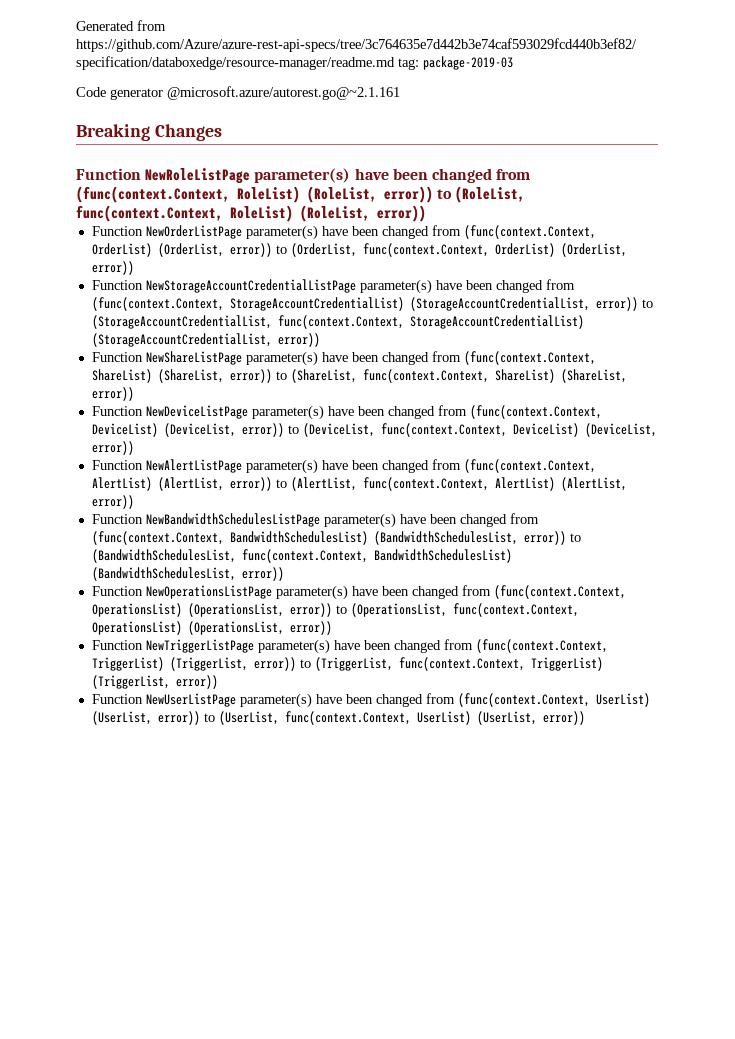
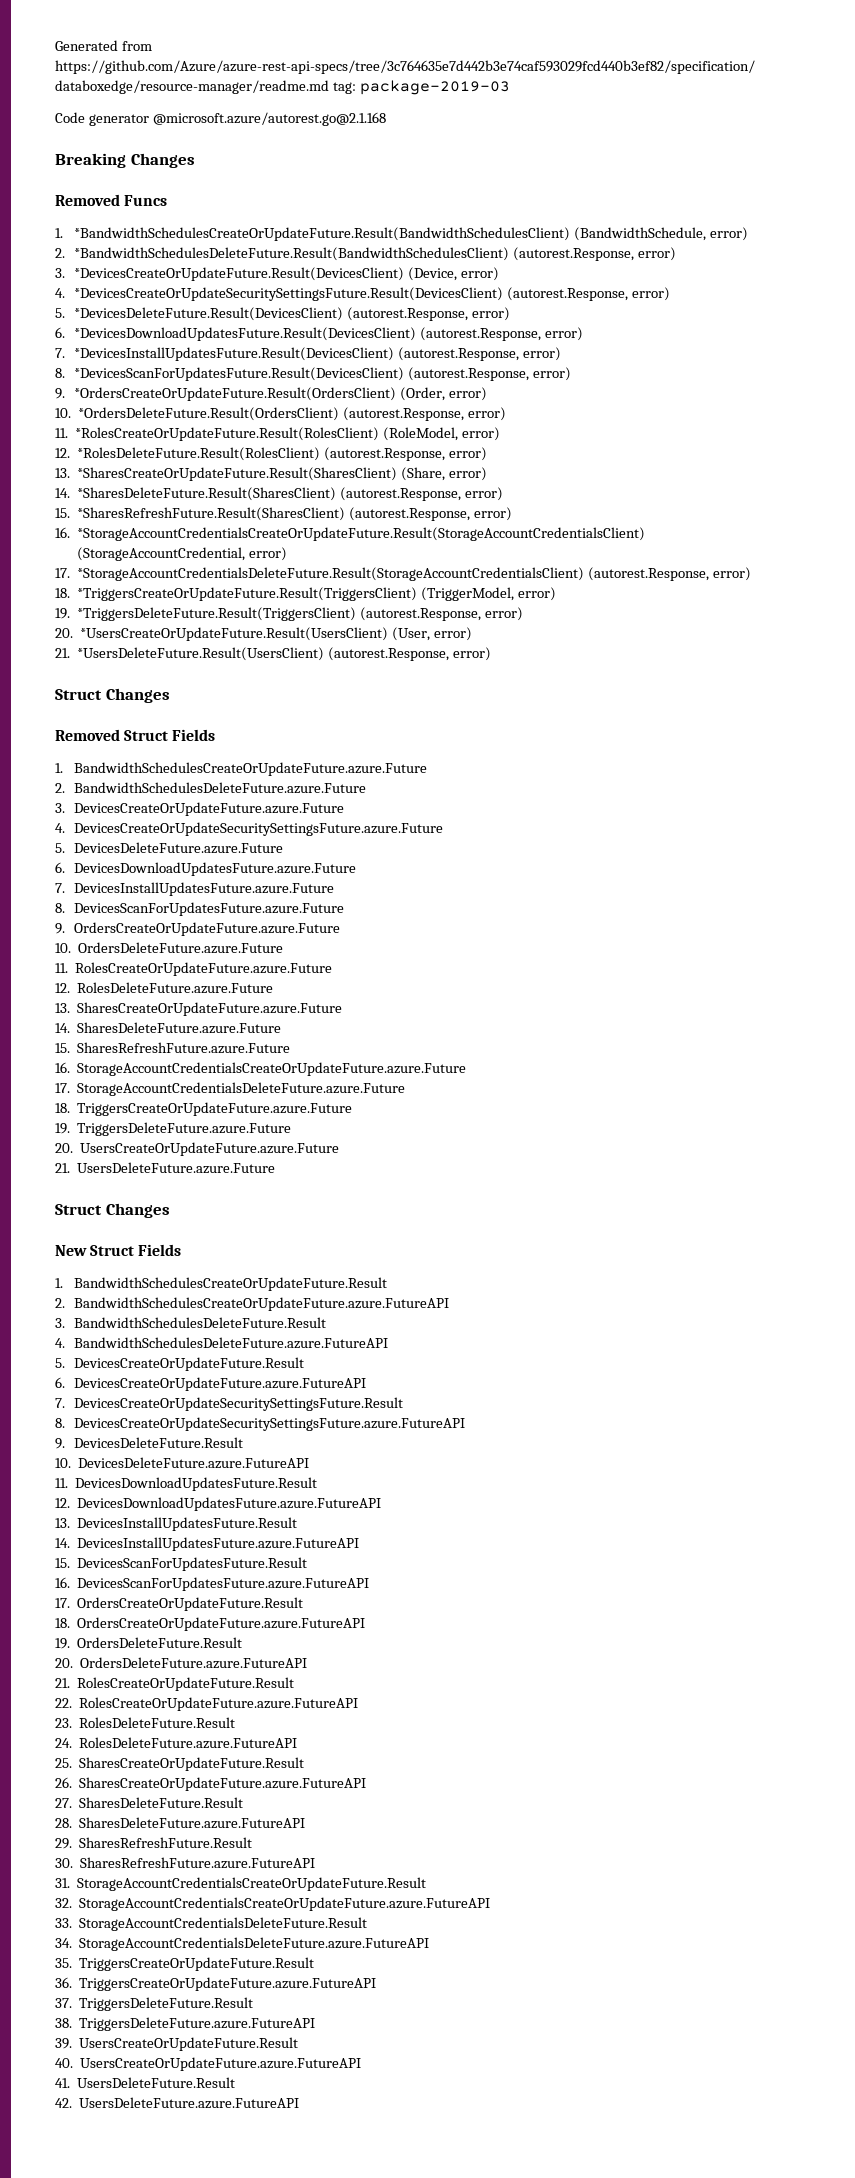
- Code generator @microsoft.azure/autorest.go@~2.1.161
+ Code generator @microsoft.azure/autorest.go@2.1.168
- Function NewRoleListPage parameter(s) have been changed from (func(context.Context, RoleList) (RoleList, error)) to (RoleList, func(context.Context, RoleList) (RoleList, error))
- Function NewOrderListPage parameter(s) have been changed from (func(context.Context, OrderList) (OrderList, error)) to (OrderList, func(context.Context, OrderList) (OrderList, error))
- Function NewStorageAccountCredentialListPage parameter(s) have been changed from (func(context.Context, StorageAccountCredentialList) (StorageAccountCredentialList, error)) to (StorageAccountCredentialList, func(context.Context, StorageAccountCredentialList) (StorageAccountCredentialList, error))
- Function NewShareListPage parameter(s) have been changed from (func(context.Context, ShareList) (ShareList, error)) to (ShareList, func(context.Context, ShareList) (ShareList, error))
- Function NewDeviceListPage parameter(s) have been changed from (func(context.Context, DeviceList) (DeviceList, error)) to (DeviceList, func(context.Context, DeviceList) (DeviceList, error))
- Function NewAlertListPage parameter(s) have been changed from (func(context.Context, AlertList) (AlertList, error)) to (AlertList, func(context.Context, AlertList) (AlertList, error))
- Function NewBandwidthSchedulesListPage parameter(s) have been changed from (func(context.Context, BandwidthSchedulesList) (BandwidthSchedulesList, error)) to (BandwidthSchedulesList, func(context.Context, BandwidthSchedulesList) (BandwidthSchedulesList, error))
- Function NewOperationsListPage parameter(s) have been changed from (func(context.Context, OperationsList) (OperationsList, error)) to (OperationsList, func(context.Context, OperationsList) (OperationsList, error))
- Function NewTriggerListPage parameter(s) have been changed from (func(context.Context, TriggerList) (TriggerList, error)) to (TriggerList, func(context.Context, TriggerList) (TriggerList, error))
- Function NewUserListPage parameter(s) have been changed from (func(context.Context, UserList) (UserList, error)) to (UserList, func(context.Context, UserList) (UserList, error))
+ Removed Funcs
+ 1. *BandwidthSchedulesCreateOrUpdateFuture.Result(BandwidthSchedulesClient) (BandwidthSchedule, error)
+ 2. *BandwidthSchedulesDeleteFuture.Result(BandwidthSchedulesClient) (autorest.Response, error)
+ 3. *DevicesCreateOrUpdateFuture.Result(DevicesClient) (Device, error)
+ 4. *DevicesCreateOrUpdateSecuritySettingsFuture.Result(DevicesClient) (autorest.Response, error)
+ 5. *DevicesDeleteFuture.Result(DevicesClient) (autorest.Response, error)
+ 6. *DevicesDownloadUpdatesFuture.Result(DevicesClient) (autorest.Response, error)
+ 7. *DevicesInstallUpdatesFuture.Result(DevicesClient) (autorest.Response, error)
+ 8. *DevicesScanForUpdatesFuture.Result(DevicesClient) (autorest.Response, error)
+ 9. *OrdersCreateOrUpdateFuture.Result(OrdersClient) (Order, error)
+ 10. *OrdersDeleteFuture.Result(OrdersClient) (autorest.Response, error)
+ 11. *RolesCreateOrUpdateFuture.Result(RolesClient) (RoleModel, error)
+ 12. *RolesDeleteFuture.Result(RolesClient) (autorest.Response, error)
+ 13. *SharesCreateOrUpdateFuture.Result(SharesClient) (Share, error)
+ 14. *SharesDeleteFuture.Result(SharesClient) (autorest.Response, error)
+ 15. *SharesRefreshFuture.Result(SharesClient) (autorest.Response, error)
+ 16. *StorageAccountCredentialsCreateOrUpdateFuture.Result(StorageAccountCredentialsClient) (StorageAccountCredential, error)
+ 17. *StorageAccountCredentialsDeleteFuture.Result(StorageAccountCredentialsClient) (autorest.Response, error)
+ 18. *TriggersCreateOrUpdateFuture.Result(TriggersClient) (TriggerModel, error)
+ 19. *TriggersDeleteFuture.Result(TriggersClient) (autorest.Response, error)
+ 20. *UsersCreateOrUpdateFuture.Result(UsersClient) (User, error)
+ 21. *UsersDeleteFuture.Result(UsersClient) (autorest.Response, error)
+ Struct Changes
+ Removed Struct Fields
+ 1. BandwidthSchedulesCreateOrUpdateFuture.azure.Future
+ 2. BandwidthSchedulesDeleteFuture.azure.Future
+ 3. DevicesCreateOrUpdateFuture.azure.Future
+ 4. DevicesCreateOrUpdateSecuritySettingsFuture.azure.Future
+ 5. DevicesDeleteFuture.azure.Future
+ 6. DevicesDownloadUpdatesFuture.azure.Future
+ 7. DevicesInstallUpdatesFuture.azure.Future
+ 8. DevicesScanForUpdatesFuture.azure.Future
+ 9. OrdersCreateOrUpdateFuture.azure.Future
+ 10. OrdersDeleteFuture.azure.Future
+ 11. RolesCreateOrUpdateFuture.azure.Future
+ 12. RolesDeleteFuture.azure.Future
+ 13. SharesCreateOrUpdateFuture.azure.Future
+ 14. SharesDeleteFuture.azure.Future
+ 15. SharesRefreshFuture.azure.Future
+ 16. StorageAccountCredentialsCreateOrUpdateFuture.azure.Future
+ 17. StorageAccountCredentialsDeleteFuture.azure.Future
+ 18. TriggersCreateOrUpdateFuture.azure.Future
+ 19. TriggersDeleteFuture.azure.Future
+ 20. UsersCreateOrUpdateFuture.azure.Future
+ 21. UsersDeleteFuture.azure.Future
+ Struct Changes
+ New Struct Fields
+ 1. BandwidthSchedulesCreateOrUpdateFuture.Result
+ 2. BandwidthSchedulesCreateOrUpdateFuture.azure.FutureAPI
+ 3. BandwidthSchedulesDeleteFuture.Result
+ 4. BandwidthSchedulesDeleteFuture.azure.FutureAPI
+ 5. DevicesCreateOrUpdateFuture.Result
+ 6. DevicesCreateOrUpdateFuture.azure.FutureAPI
+ 7. DevicesCreateOrUpdateSecuritySettingsFuture.Result
+ 8. DevicesCreateOrUpdateSecuritySettingsFuture.azure.FutureAPI
+ 9. DevicesDeleteFuture.Result
+ 10. DevicesDeleteFuture.azure.FutureAPI
+ 11. DevicesDownloadUpdatesFuture.Result
+ 12. DevicesDownloadUpdatesFuture.azure.FutureAPI
+ 13. DevicesInstallUpdatesFuture.Result
+ 14. DevicesInstallUpdatesFuture.azure.FutureAPI
+ 15. DevicesScanForUpdatesFuture.Result
+ 16. DevicesScanForUpdatesFuture.azure.FutureAPI
+ 17. OrdersCreateOrUpdateFuture.Result
+ 18. OrdersCreateOrUpdateFuture.azure.FutureAPI
+ 19. OrdersDeleteFuture.Result
+ 20. OrdersDeleteFuture.azure.FutureAPI
+ 21. RolesCreateOrUpdateFuture.Result
+ 22. RolesCreateOrUpdateFuture.azure.FutureAPI
+ 23. RolesDeleteFuture.Result
+ 24. RolesDeleteFuture.azure.FutureAPI
+ 25. SharesCreateOrUpdateFuture.Result
+ 26. SharesCreateOrUpdateFuture.azure.FutureAPI
+ 27. SharesDeleteFuture.Result
+ 28. SharesDeleteFuture.azure.FutureAPI
+ 29. SharesRefreshFuture.Result
+ 30. SharesRefreshFuture.azure.FutureAPI
+ 31. StorageAccountCredentialsCreateOrUpdateFuture.Result
+ 32. StorageAccountCredentialsCreateOrUpdateFuture.azure.FutureAPI
+ 33. StorageAccountCredentialsDeleteFuture.Result
+ 34. StorageAccountCredentialsDeleteFuture.azure.FutureAPI
+ 35. TriggersCreateOrUpdateFuture.Result
+ 36. TriggersCreateOrUpdateFuture.azure.FutureAPI
+ 37. TriggersDeleteFuture.Result
+ 38. TriggersDeleteFuture.azure.FutureAPI
+ 39. UsersCreateOrUpdateFuture.Result
+ 40. UsersCreateOrUpdateFuture.azure.FutureAPI
+ 41. UsersDeleteFuture.Result
+ 42. UsersDeleteFuture.azure.FutureAPI

